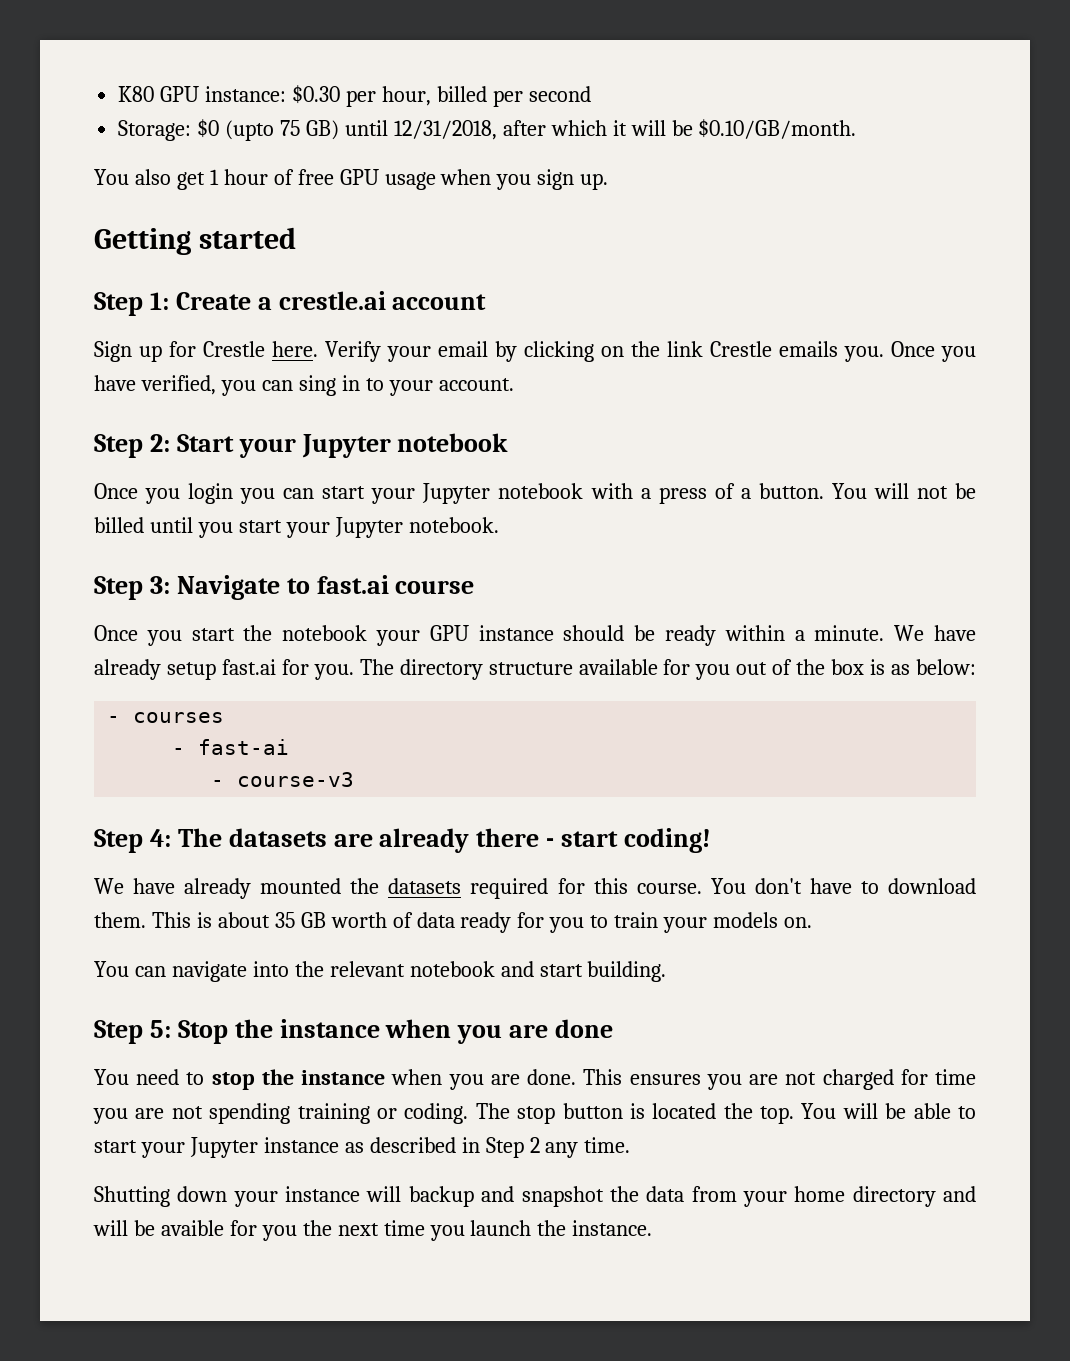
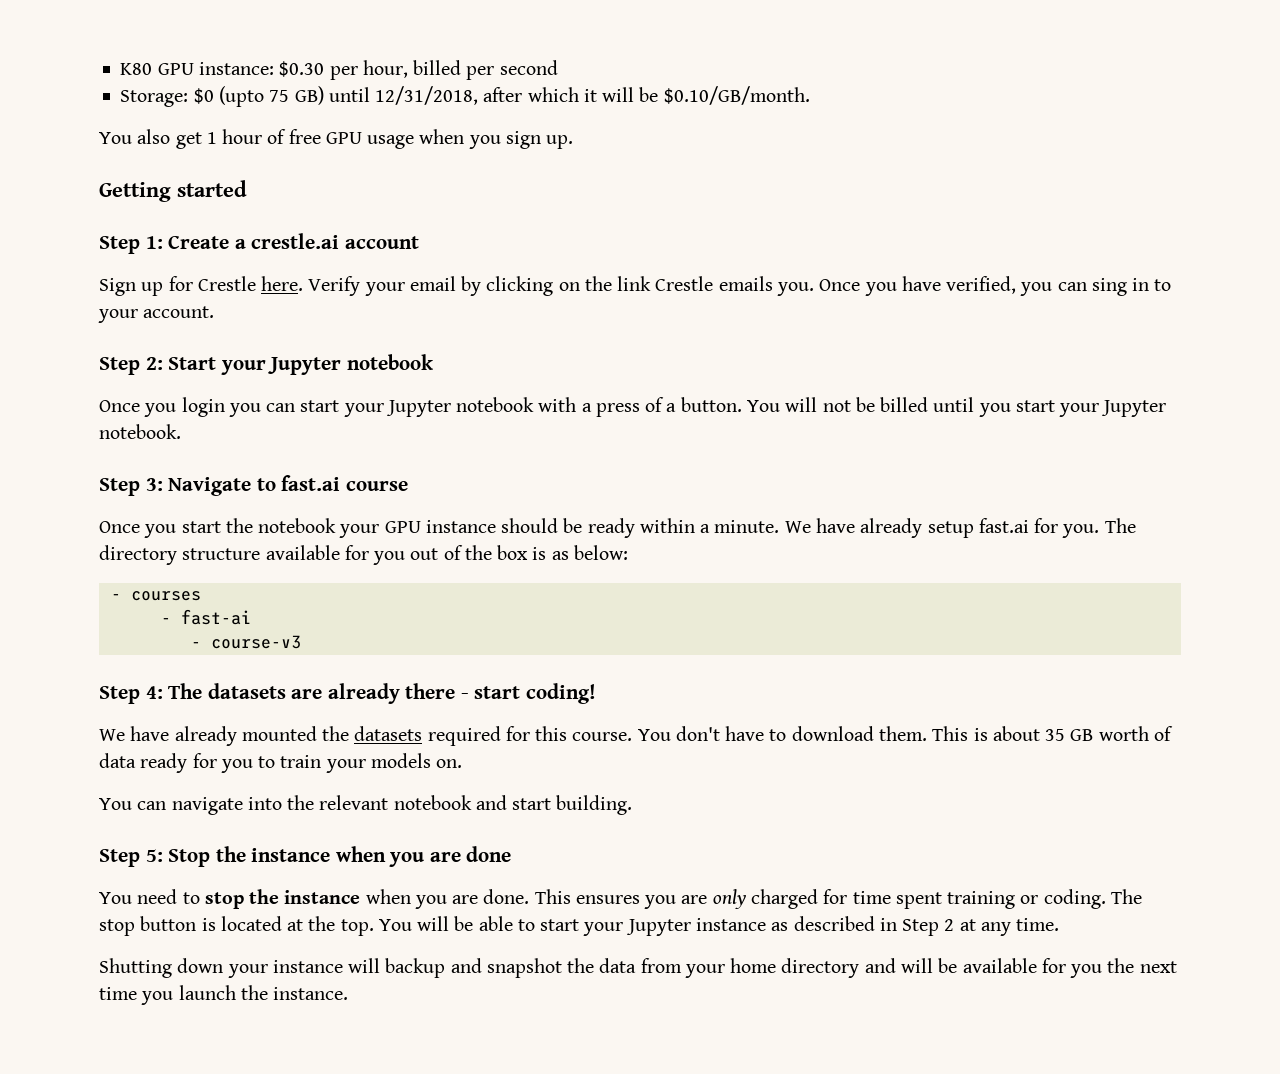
- This ensures you are not charged for time you are not spending training or coding.
+ This ensures you are only charged for time spent training or coding.
- The stop button is located the top.
+ The stop button is located at the top.
- You will be able to start your Jupyter instance as described in Step 2 any time.
+ You will be able to start your Jupyter instance as described in Step 2 at any time.
- Shutting down your instance will backup and snapshot the data from your home directory and will be avaible for you the next time you launch the instance.
+ Shutting down your instance will backup and snapshot the data from your home directory and will be available for you the next time you launch the instance.

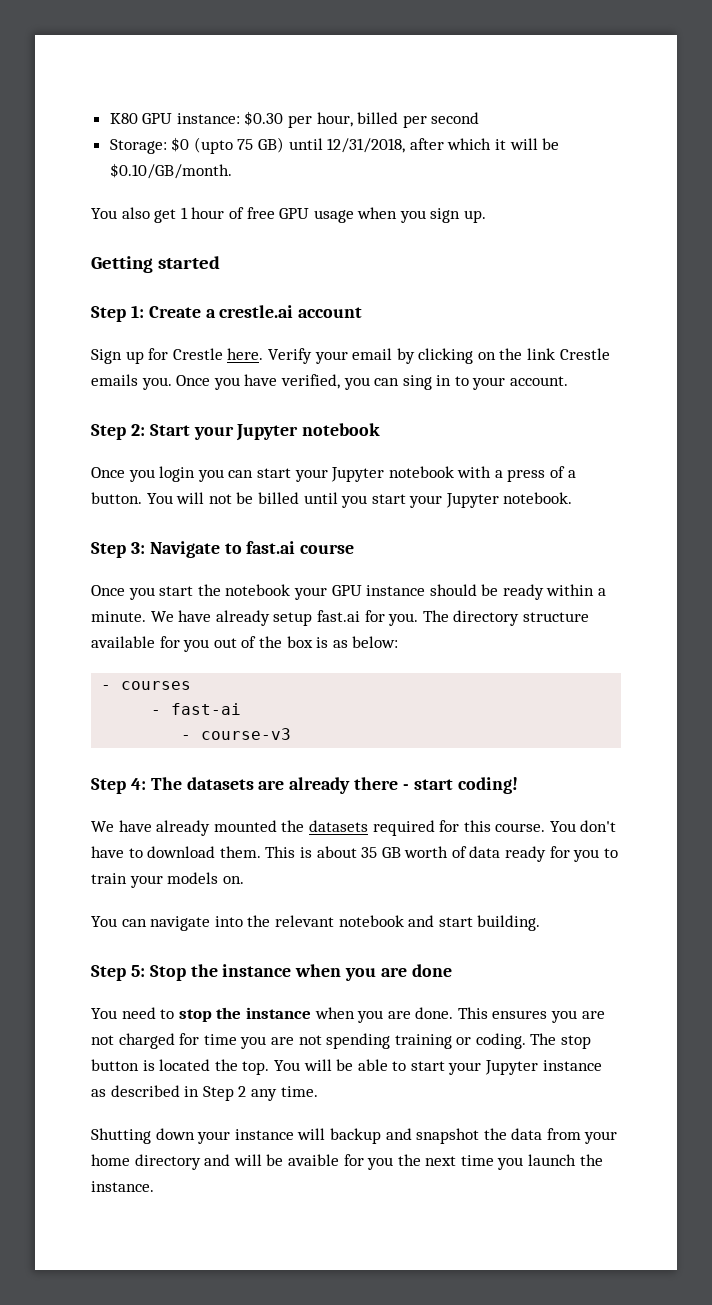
- This ensures you are only charged for time spent training or coding.
+ This ensures you are not charged for time you are not spending training or coding.
- The stop button is located at the top.
+ The stop button is located the top.
- You will be able to start your Jupyter instance as described in Step 2 at any time.
+ You will be able to start your Jupyter instance as described in Step 2 any time.
- Shutting down your instance will backup and snapshot the data from your home directory and will be available for you the next time you launch the instance.
+ Shutting down your instance will backup and snapshot the data from your home directory and will be avaible for you the next time you launch the instance.

